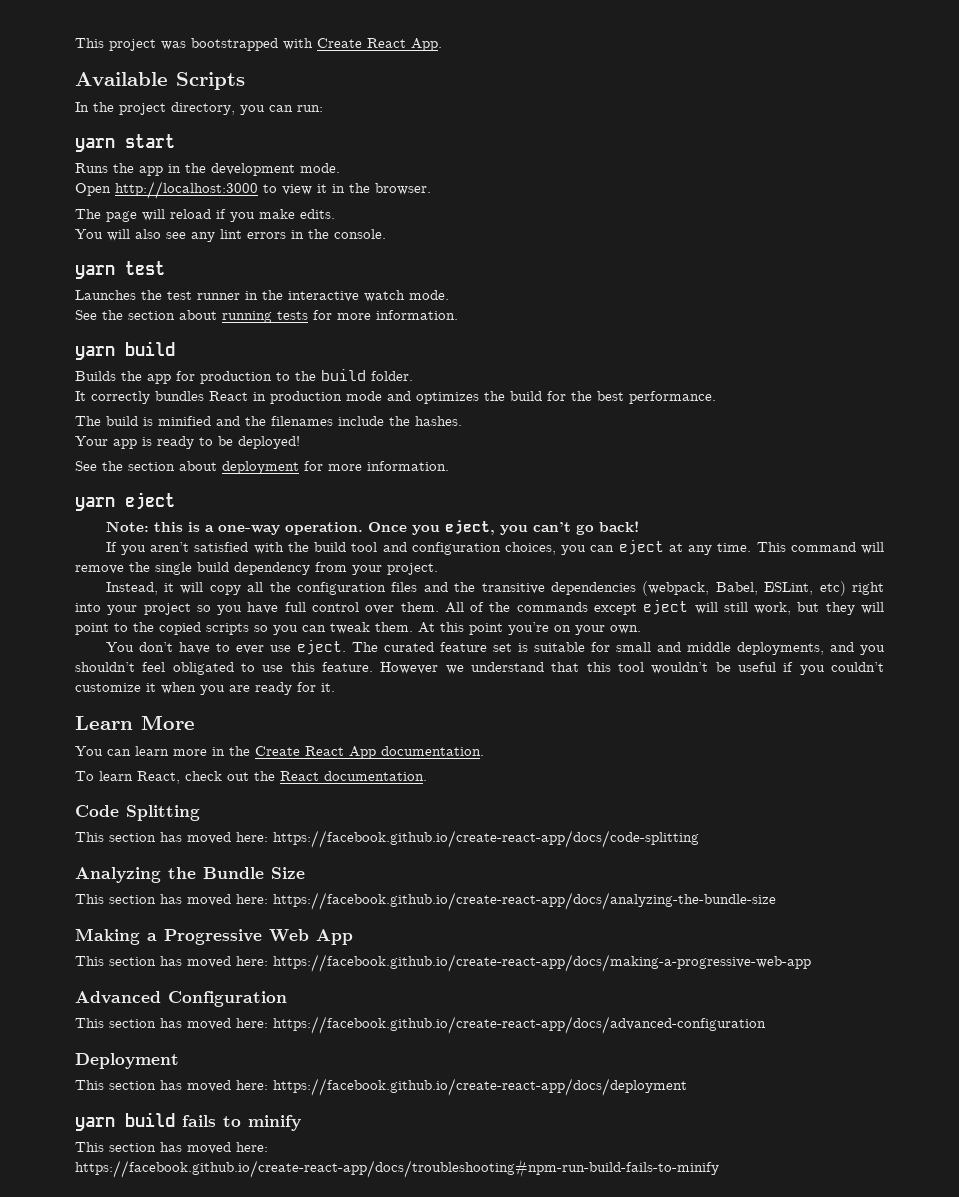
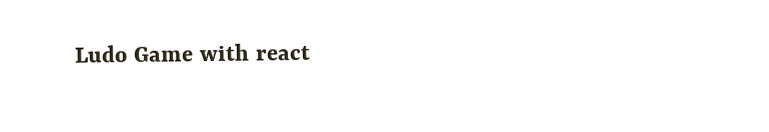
- This project was bootstrapped with Create React App.
- Available Scripts
- In the project directory, you can run:
- yarn start
- Runs the app in the development mode.
- Open http://localhost:3000 to view it in the browser.
- The page will reload if you make edits.
- You will also see any lint errors in the console.
- yarn test
- Launches the test runner in the interactive watch mode.
- See the section about running tests for more information.
- yarn build
- Builds the app for production to the build folder.
- It correctly bundles React in production mode and optimizes the build for the best performance.
- The build is minified and the filenames include the hashes.
- Your app is ready to be deployed!
- See the section about deployment for more information.
- yarn eject
- Note: this is a one-way operation. Once you eject, you can’t go back!
- If you aren’t satisfied with the build tool and configuration choices, you can eject at any time. This command will remove the single build dependency from your project.
- Instead, it will copy all the configuration files and the transitive dependencies (webpack, Babel, ESLint, etc) right into your project so you have full control over them. All of the commands except eject will still work, but they will point to the copied scripts so you can tweak them. At this point you’re on your own.
- You don’t have to ever use eject. The curated feature set is suitable for small and middle deployments, and you shouldn’t feel obligated to use this feature. However we understand that this tool wouldn’t be useful if you couldn’t customize it when you are ready for it.
- Learn More
- You can learn more in the Create React App documentation.
- To learn React, check out the React documentation.
- Code Splitting
- This section has moved here: https://facebook.github.io/create-react-app/docs/code-splitting
- Analyzing the Bundle Size
- This section has moved here: https://facebook.github.io/create-react-app/docs/analyzing-the-bundle-size
- Making a Progressive Web App
- This section has moved here: https://facebook.github.io/create-react-app/docs/making-a-progressive-web-app
- Advanced Configuration
- This section has moved here: https://facebook.github.io/create-react-app/docs/advanced-configuration
- Deployment
- This section has moved here: https://facebook.github.io/create-react-app/docs/deployment
- yarn build fails to minify
- This section has moved here: https://facebook.github.io/create-react-app/docs/troubleshooting#npm-run-build-fails-to-minify
+ Ludo Game with react

